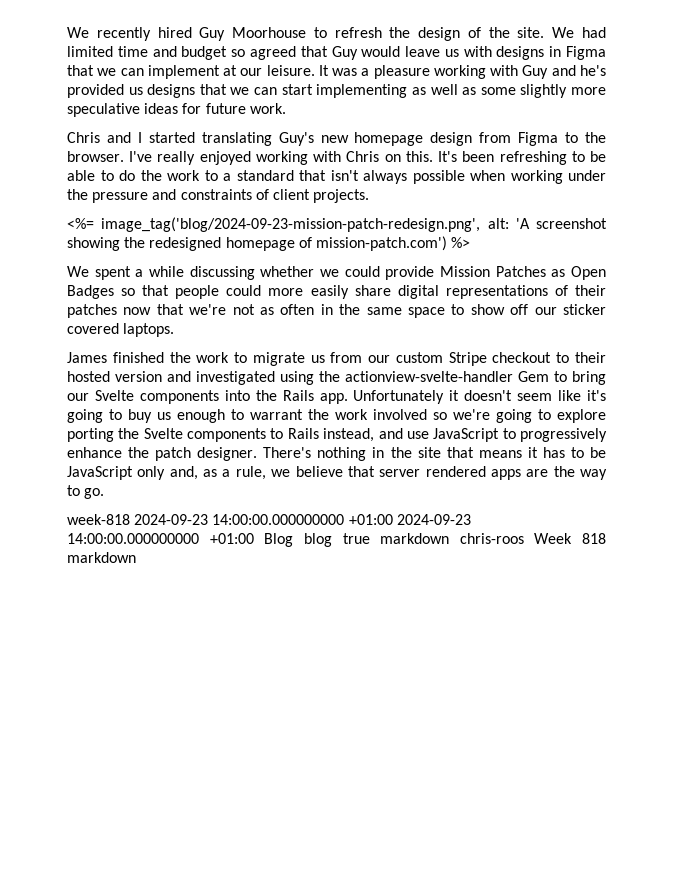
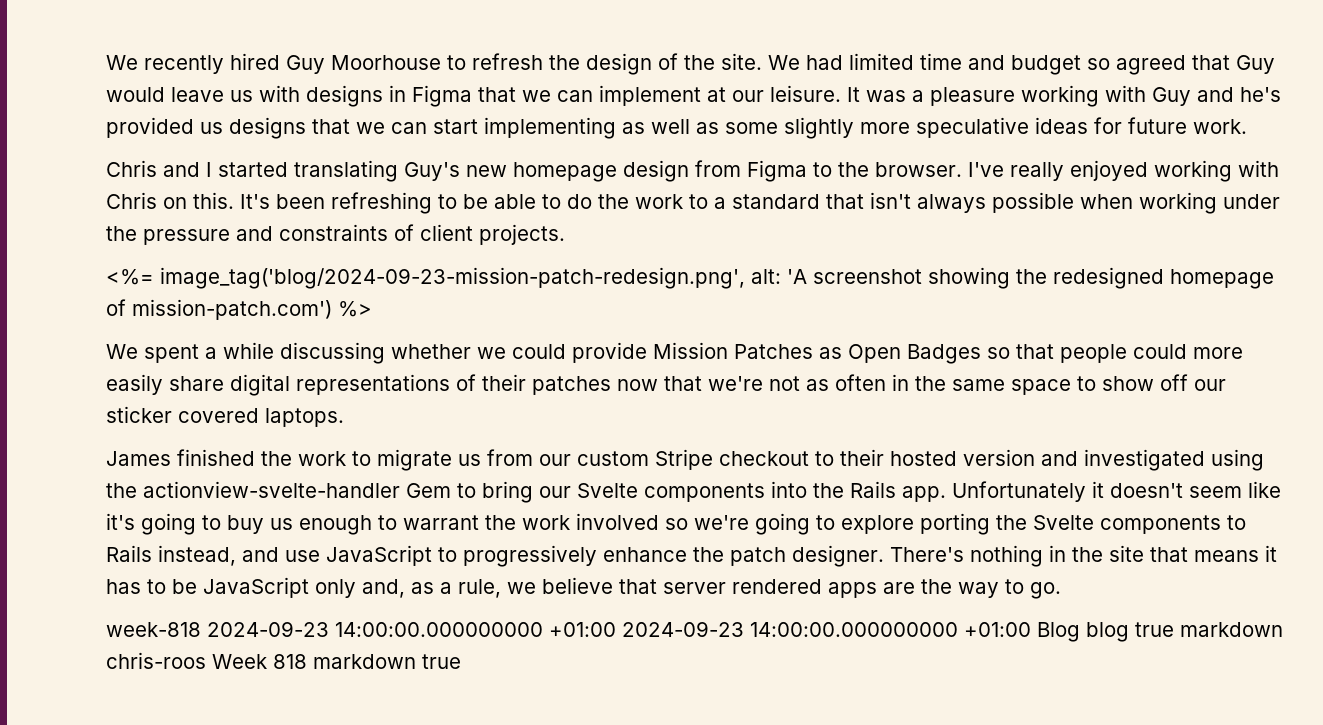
- week-818 2024-09-23 14:00:00.000000000 +01:00 2024-09-23 14:00:00.000000000 +01:00 Blog blog true markdown chris-roos Week 818 markdown
+ week-818 2024-09-23 14:00:00.000000000 +01:00 2024-09-23 14:00:00.000000000 +01:00 Blog blog true markdown chris-roos Week 818 markdown true

